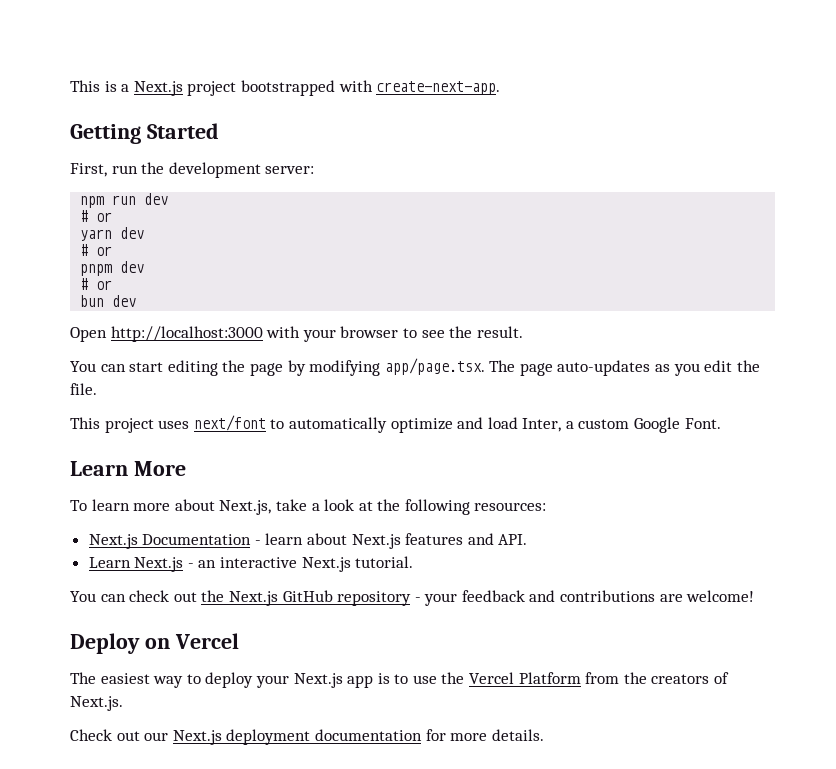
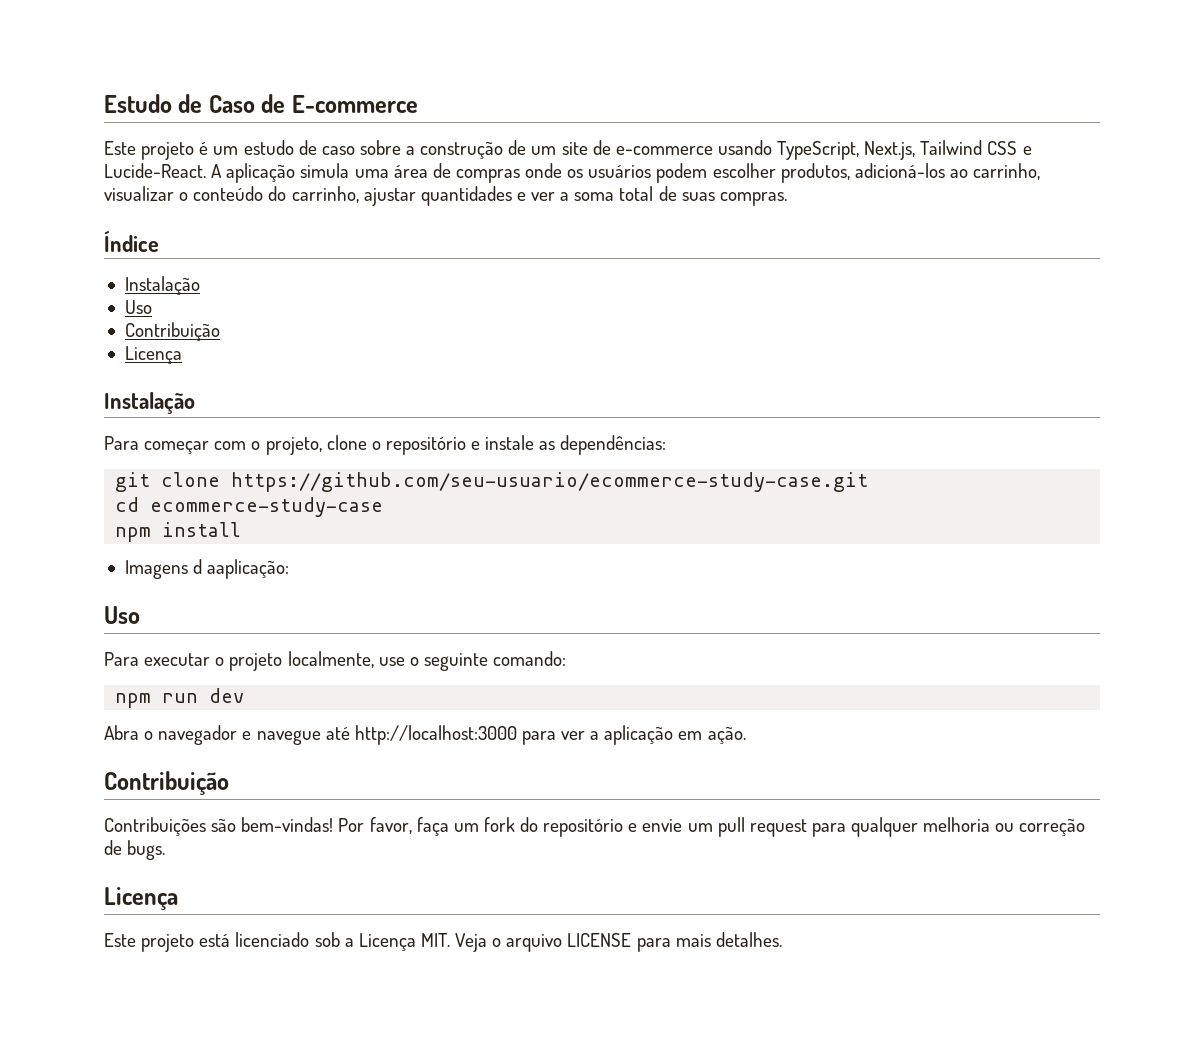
- This is a Next.js project bootstrapped with create-next-app.
- Getting Started
- First, run the development server:
+ Estudo de Caso de E-commerce
+ Este projeto é um estudo de caso sobre a construção de um site de e-commerce usando TypeScript, Next.js, Tailwind CSS e Lucide-React. A aplicação simula uma área de compras onde os usuários podem escolher produtos, adicioná-los ao carrinho, visualizar o conteúdo do carrinho, ajustar quantidades e ver a soma total de suas compras.
+ Índice
+ Instalação
+ Uso
+ Contribuição
+ Licença
+ Instalação
+ Para começar com o projeto, clone o repositório e instale as dependências:
+ git clone https://github.com/seu-usuario/ecommerce-study-case.git
+ cd ecommerce-study-case
+ npm install
+ Imagens d aaplicação:
+ Uso
+ Para executar o projeto localmente, use o seguinte comando:
  npm run dev
- # or
- yarn dev
- # or
- pnpm dev
- # or
- bun dev
- Open http://localhost:3000 with your browser to see the result.
- You can start editing the page by modifying app/page.tsx. The page auto-updates as you edit the file.
- This project uses next/font to automatically optimize and load Inter, a custom Google Font.
- Learn More
- To learn more about Next.js, take a look at the following resources:
- Next.js Documentation - learn about Next.js features and API.
- Learn Next.js - an interactive Next.js tutorial.
- You can check out the Next.js GitHub repository - your feedback and contributions are welcome!
- Deploy on Vercel
- The easiest way to deploy your Next.js app is to use the Vercel Platform from the creators of Next.js.
- Check out our Next.js deployment documentation for more details.
+ Abra o navegador e navegue até http://localhost:3000 para ver a aplicação em ação.
+ Contribuição
+ Contribuições são bem-vindas! Por favor, faça um fork do repositório e envie um pull request para qualquer melhoria ou correção de bugs.
+ Licença
+ Este projeto está licenciado sob a Licença MIT. Veja o arquivo LICENSE para mais detalhes.

